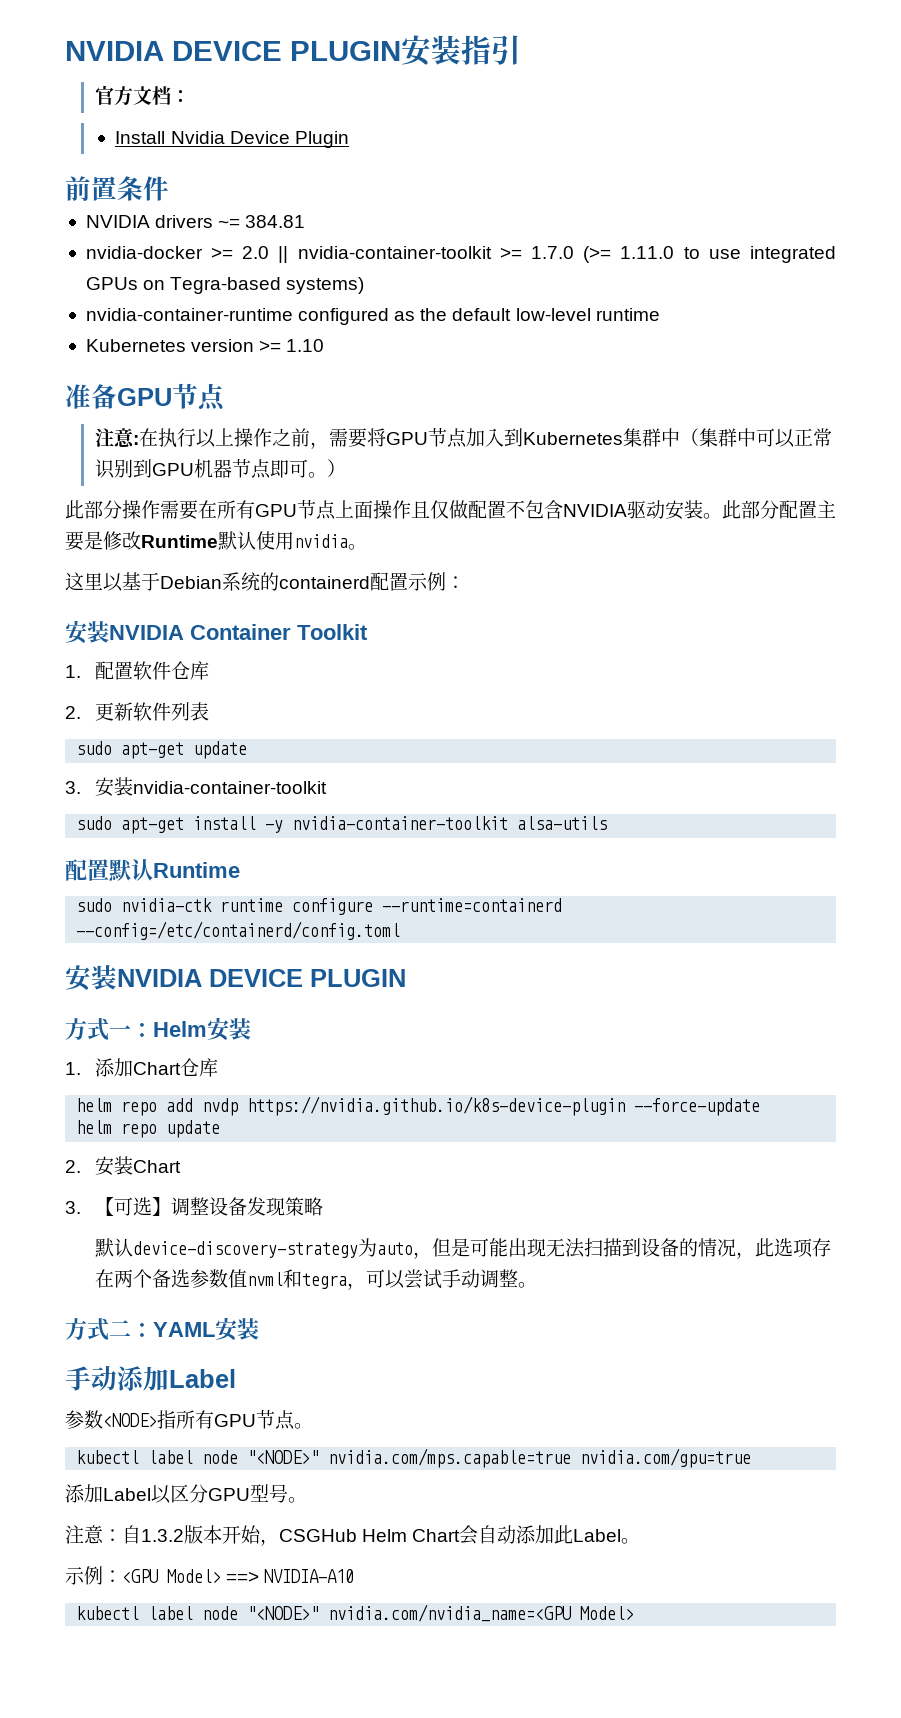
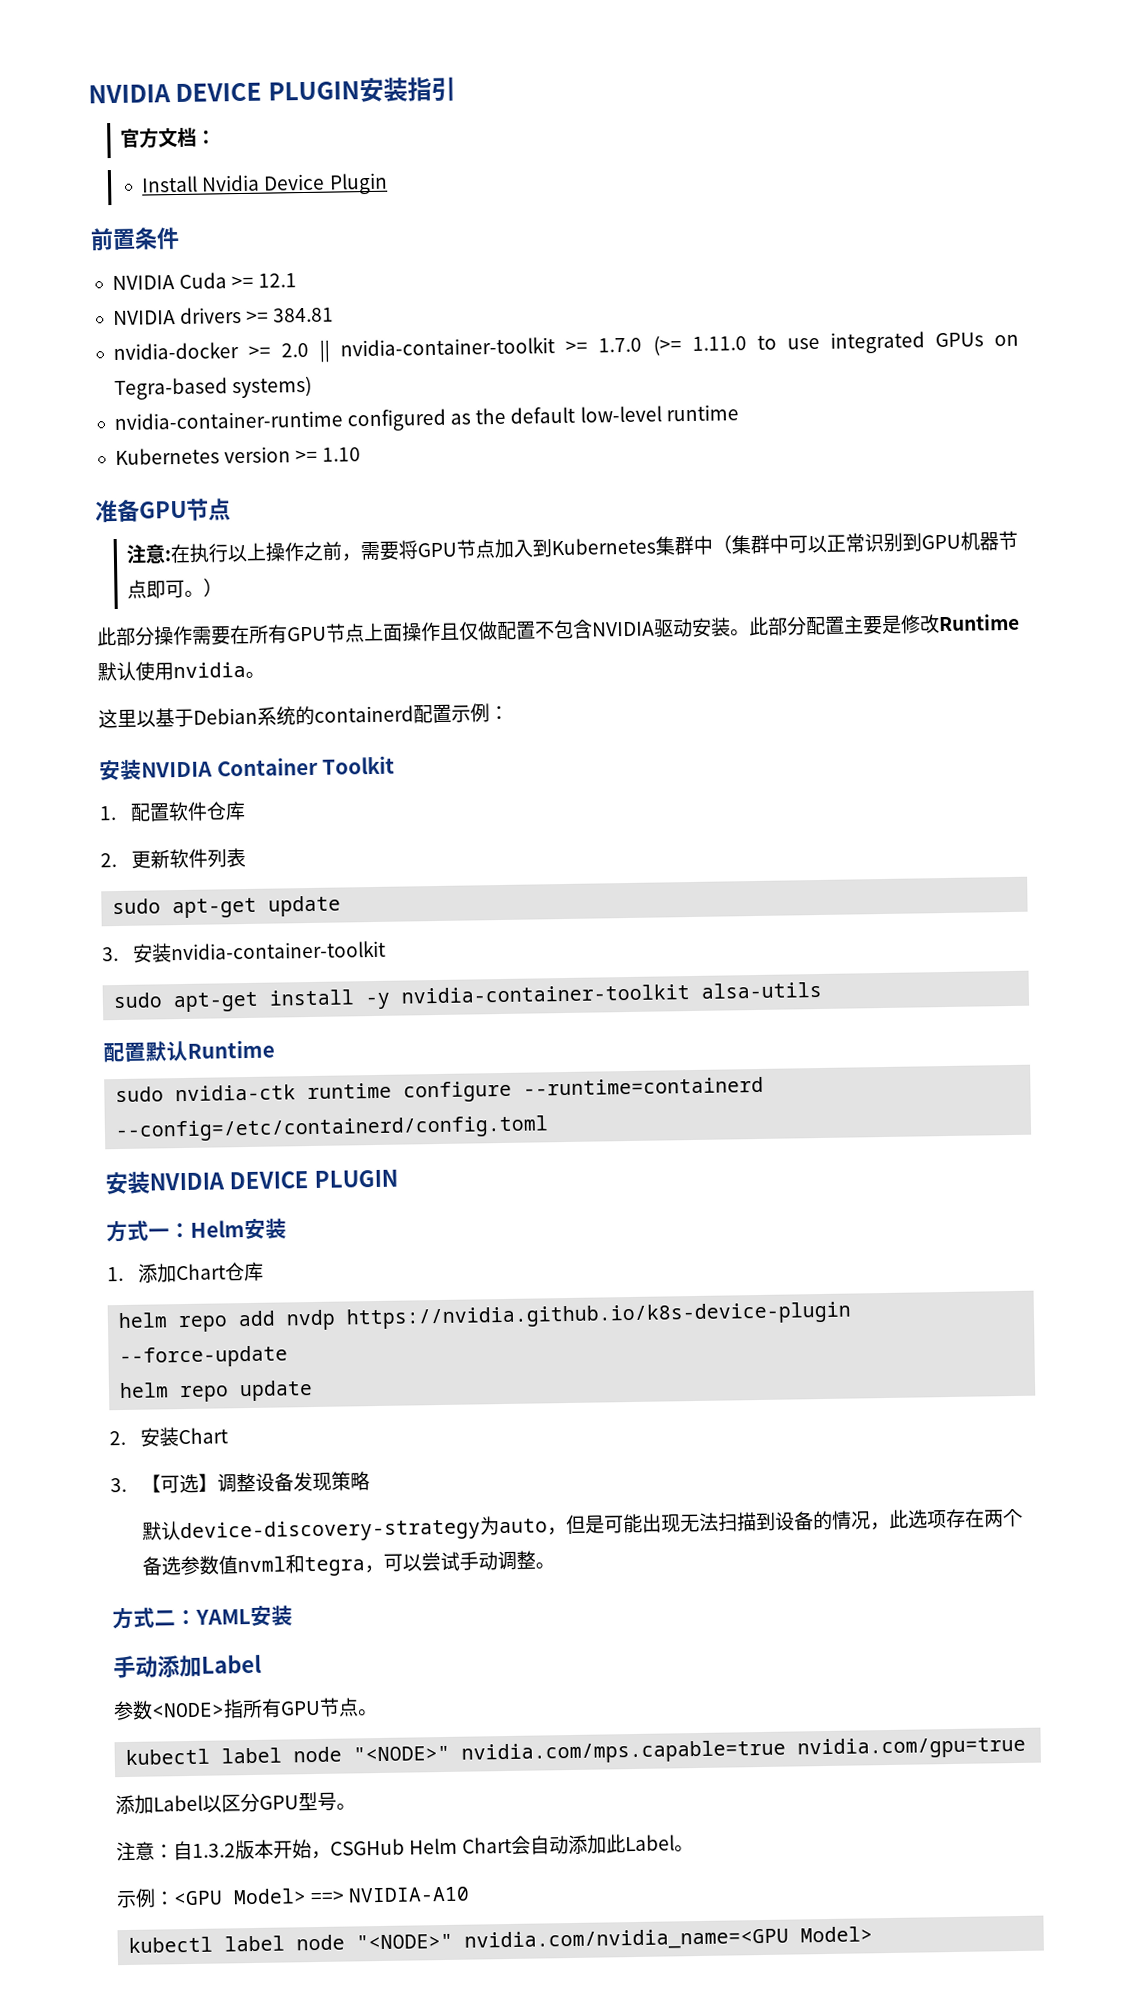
+ NVIDIA Cuda >= 12.1
- NVIDIA drivers ~= 384.81
+ NVIDIA drivers >= 384.81

